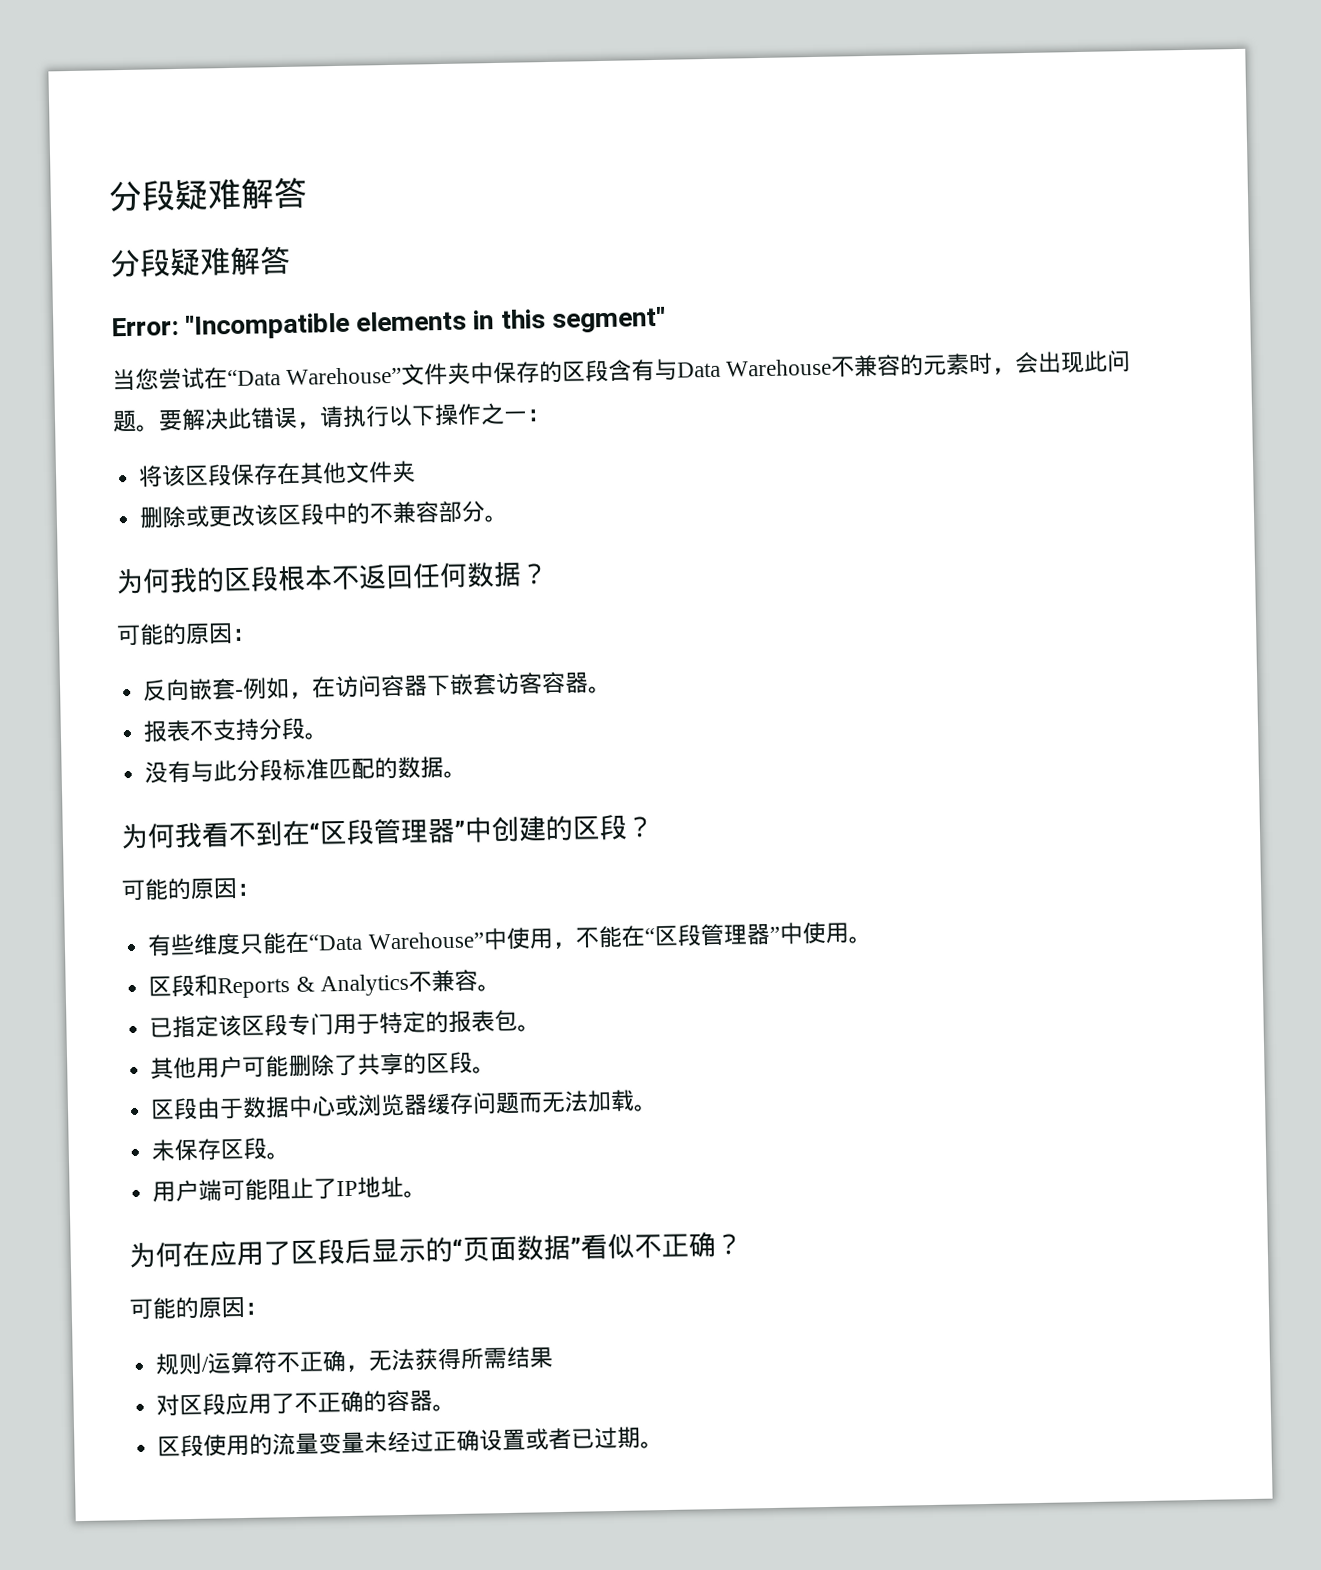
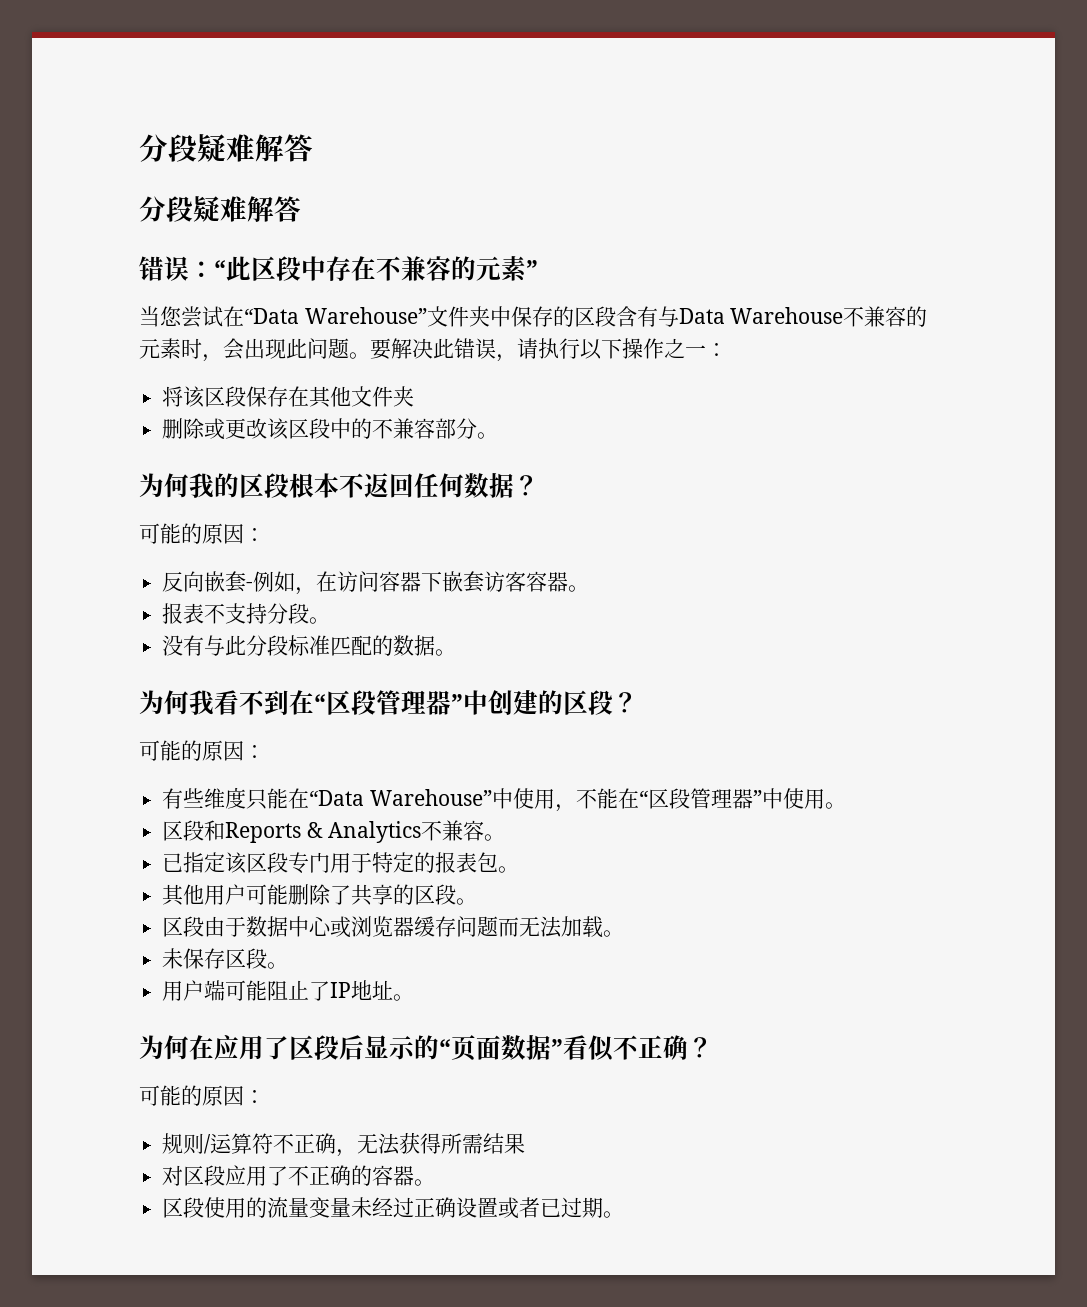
- Error: "Incompatible elements in this segment"
+ 错误：“此区段中存在不兼容的元素”

